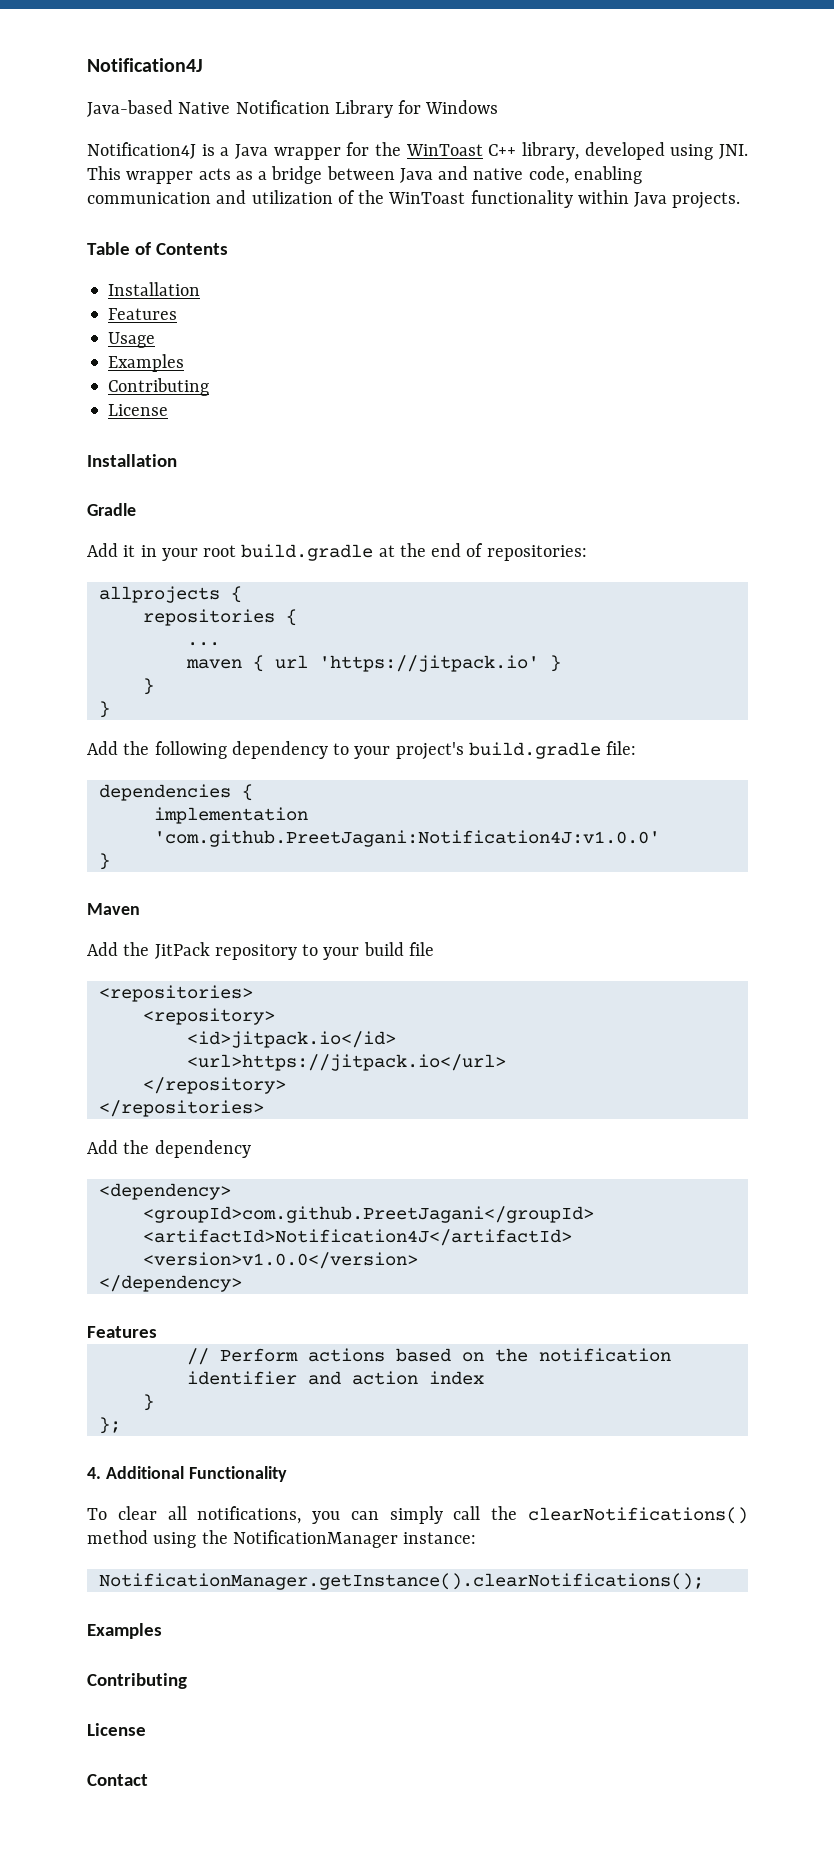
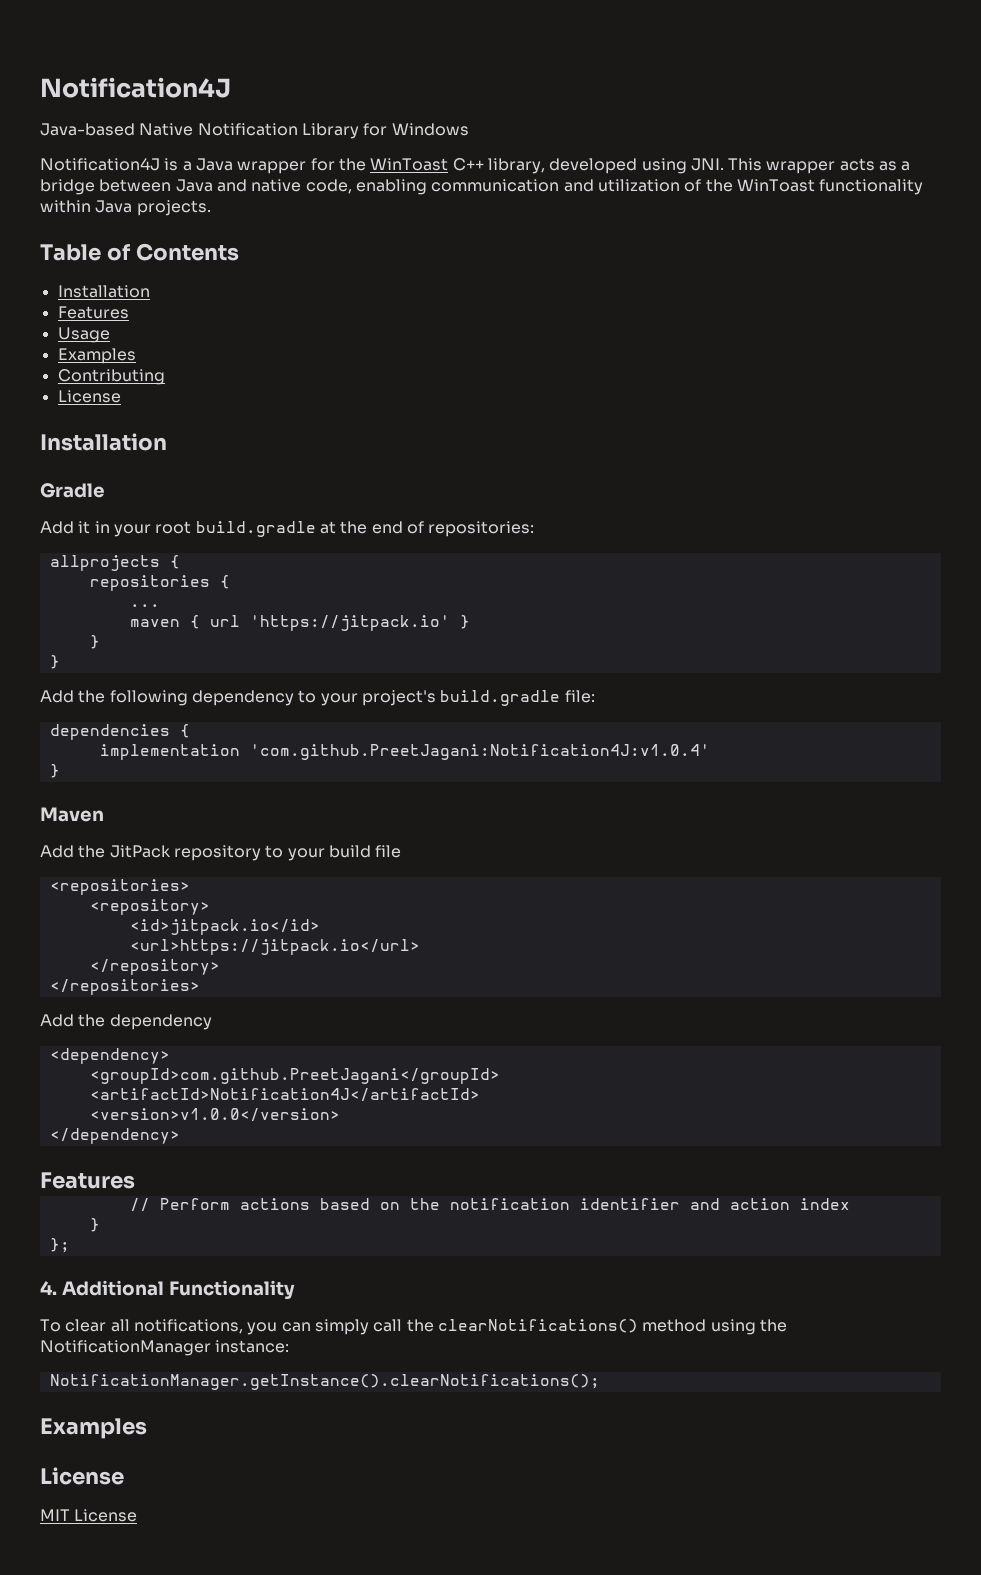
- implementation 'com.github.PreetJagani:Notification4J:v1.0.0'
+ implementation 'com.github.PreetJagani:Notification4J:v1.0.4'
  NotificationManager.getInstance().clearNotifications();
  Examples
- Contributing
  License
- Contact
+ MIT License

